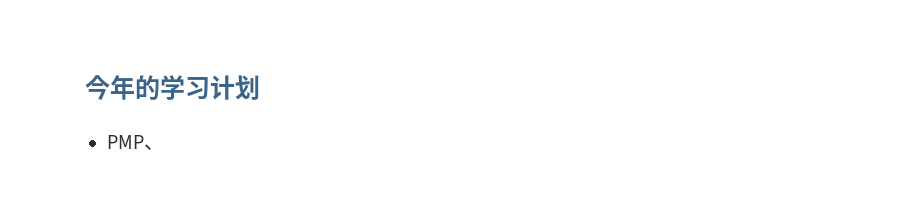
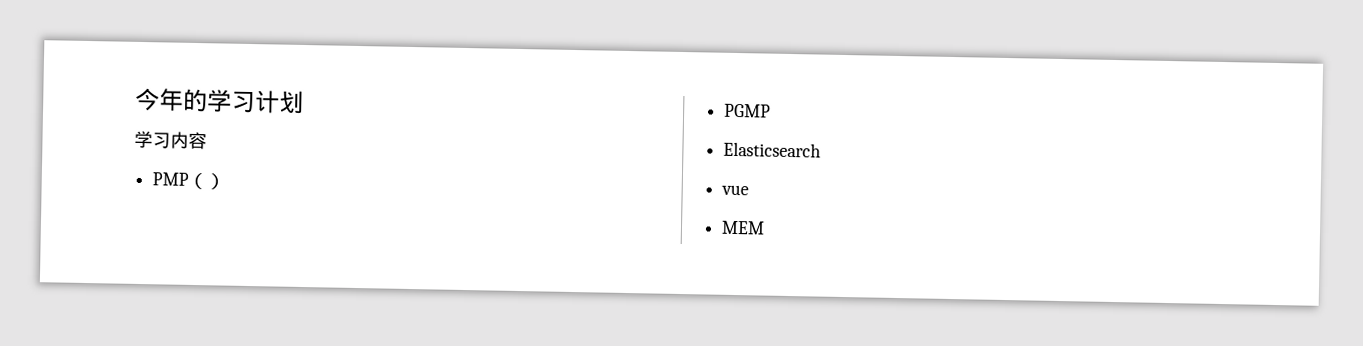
+ 学习内容
- PMP、
+ PMP（）
+ PGMP
+ Elasticsearch
+ vue
+ MEM

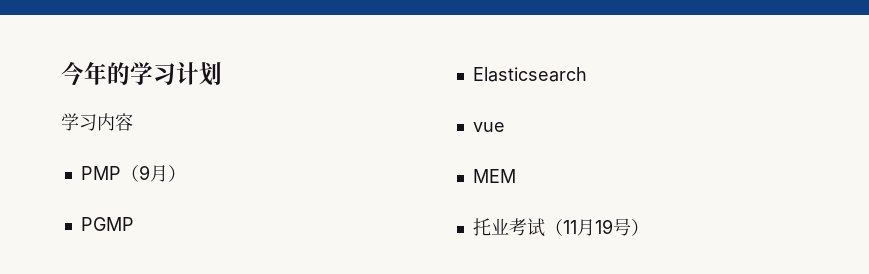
- PMP（）
+ PMP（9月）
+ 托业考试（11月19号）

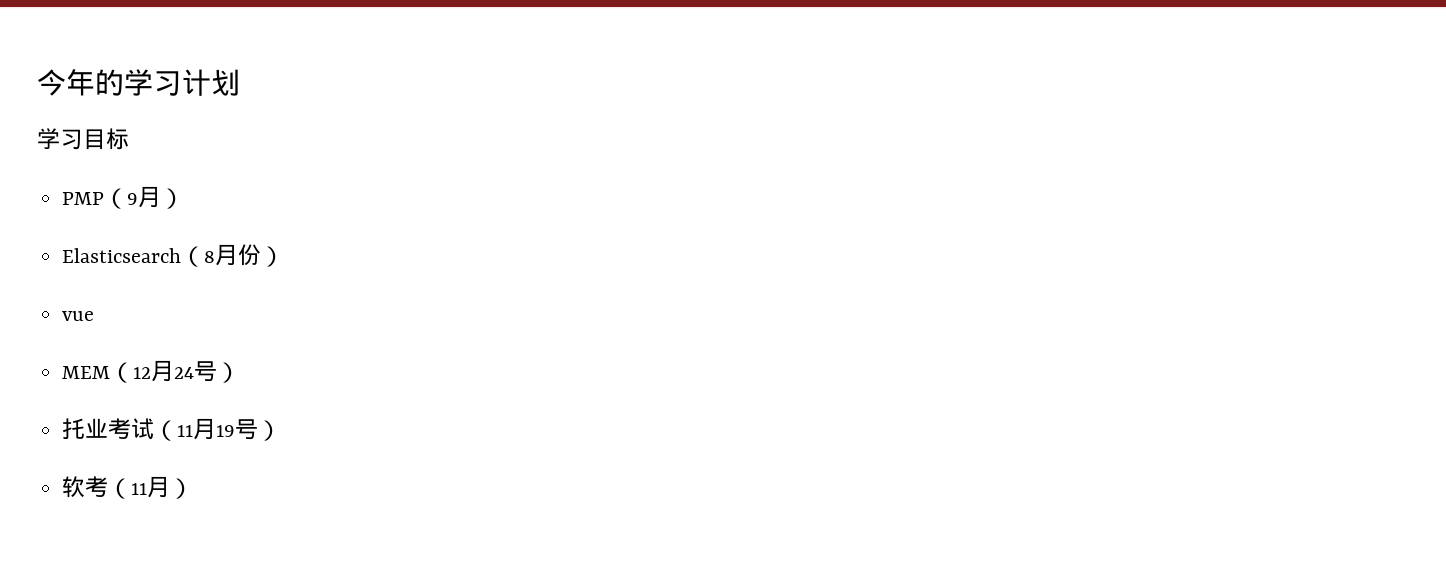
- 学习内容
+ 学习目标
- PGMP
- Elasticsearch
+ Elasticsearch（8月份）
- MEM
+ MEM（12月24号）
+ 软考（11月）

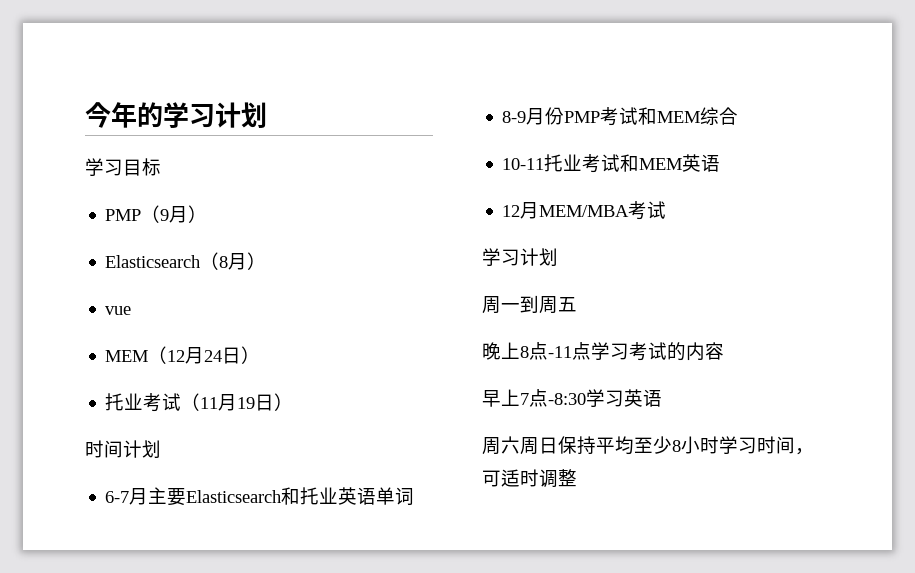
- Elasticsearch（8月份）
+ Elasticsearch（8月）
- MEM（12月24号）
+ MEM（12月24日）
- 托业考试（11月19号）
- 软考（11月）
+ 托业考试（11月19日）
+ 时间计划
+ 6-7月主要Elasticsearch和托业英语单词
+ 8-9月份PMP考试和MEM综合
+ 10-11托业考试和MEM英语
+ 12月MEM/MBA考试
+ 学习计划
+ 周一到周五
+ 晚上8点-11点学习考试的内容
+ 早上7点-8:30学习英语
+ 周六周日保持平均至少8小时学习时间，可适时调整

